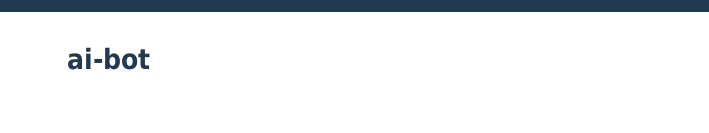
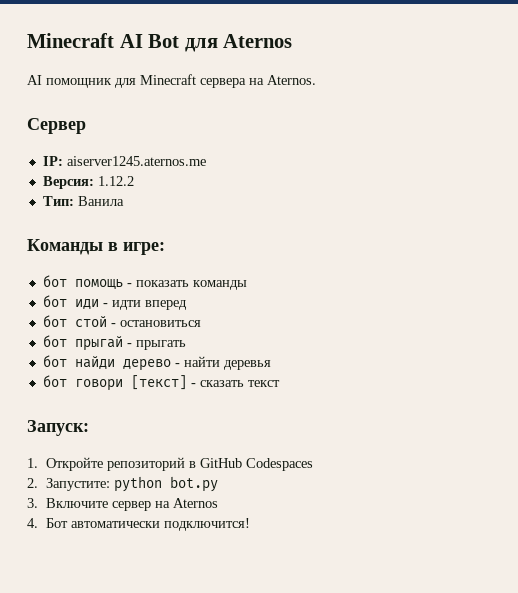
- ai-bot
+ Minecraft AI Bot для Aternos
+ AI помощник для Minecraft сервера на Aternos.
+ Сервер
+ IP: aiserver1245.aternos.me
+ Версия: 1.12.2
+ Тип: Ванила
+ Команды в игре:
+ бот помощь - показать команды
+ бот иди - идти вперед
+ бот стой - остановиться
+ бот прыгай - прыгать
+ бот найди дерево - найти деревья
+ бот говори [текст] - сказать текст
+ Запуск:
+ 1. Откройте репозиторий в GitHub Codespaces
+ 2. Запустите: python bot.py
+ 3. Включите сервер на Aternos
+ 4. Бот автоматически подключится!

